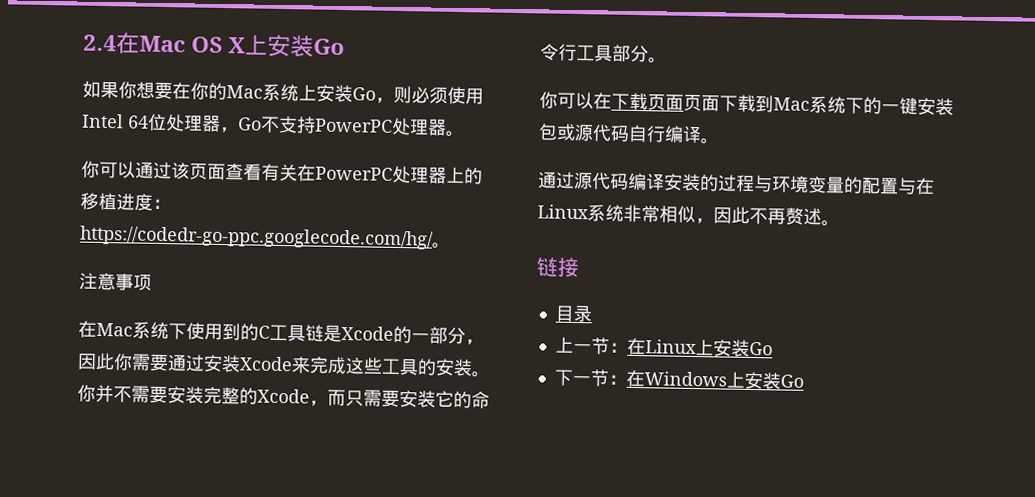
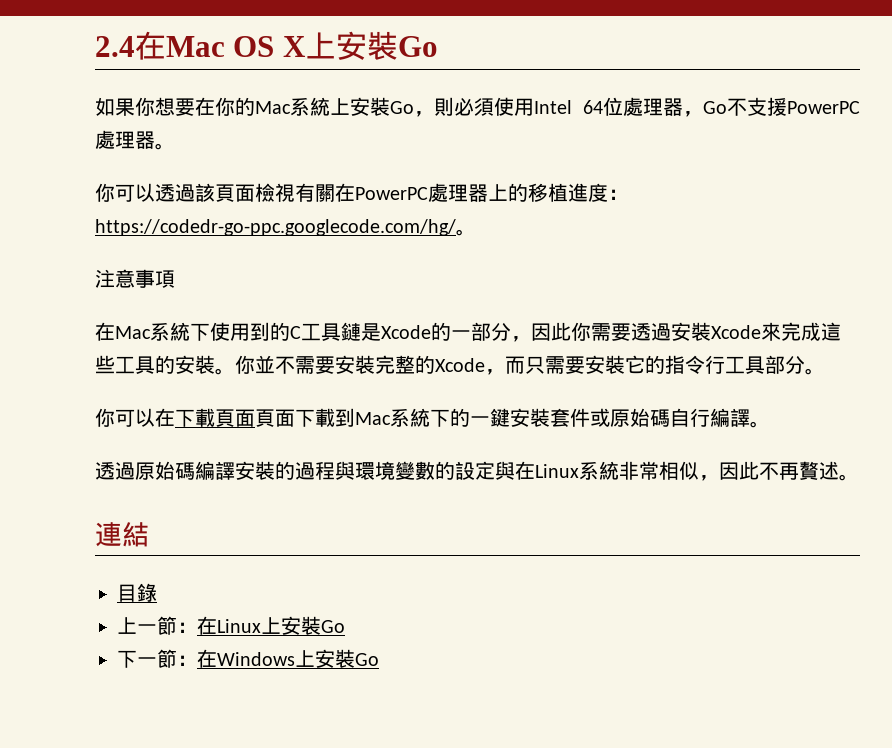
- 2.4在Mac OS X上安装Go
+ 2.4在Mac OS X上安裝Go
- 如果你想要在你的Mac系统上安装Go，则必须使用Intel 64位处理器，Go不支持PowerPC处理器。
+ 如果你想要在你的Mac系統上安裝Go，則必須使用Intel 64位處理器，Go不支援PowerPC處理器。
- 你可以通过该页面查看有关在PowerPC处理器上的移植进度：https://codedr-go-ppc.googlecode.com/hg/。
+ 你可以透過該頁面檢視有關在PowerPC處理器上的移植進度：https://codedr-go-ppc.googlecode.com/hg/。
- 注意事项
+ 注意事項
- 在Mac系统下使用到的C工具链是Xcode的一部分，因此你需要通过安装Xcode来完成这些工具的安装。你并不需要安装完整的Xcode，而只需要安装它的命令行工具部分。
+ 在Mac系統下使用到的C工具鏈是Xcode的一部分，因此你需要透過安裝Xcode來完成這些工具的安裝。你並不需要安裝完整的Xcode，而只需要安裝它的指令行工具部分。
- 你可以在下载页面页面下载到Mac系统下的一键安装包或源代码自行编译。
- 通过源代码编译安装的过程与环境变量的配置与在Linux系统非常相似，因此不再赘述。
+ 你可以在下載頁面頁面下載到Mac系統下的一鍵安裝套件或原始碼自行編譯。
+ 透過原始碼編譯安裝的過程與環境變數的設定與在Linux系統非常相似，因此不再贅述。
- 链接
+ 連結
- 目录
+ 目錄
- 上一节：在Linux上安装Go
+ 上一節：在Linux上安裝Go
- 下一节：在Windows上安装Go
+ 下一節：在Windows上安裝Go

